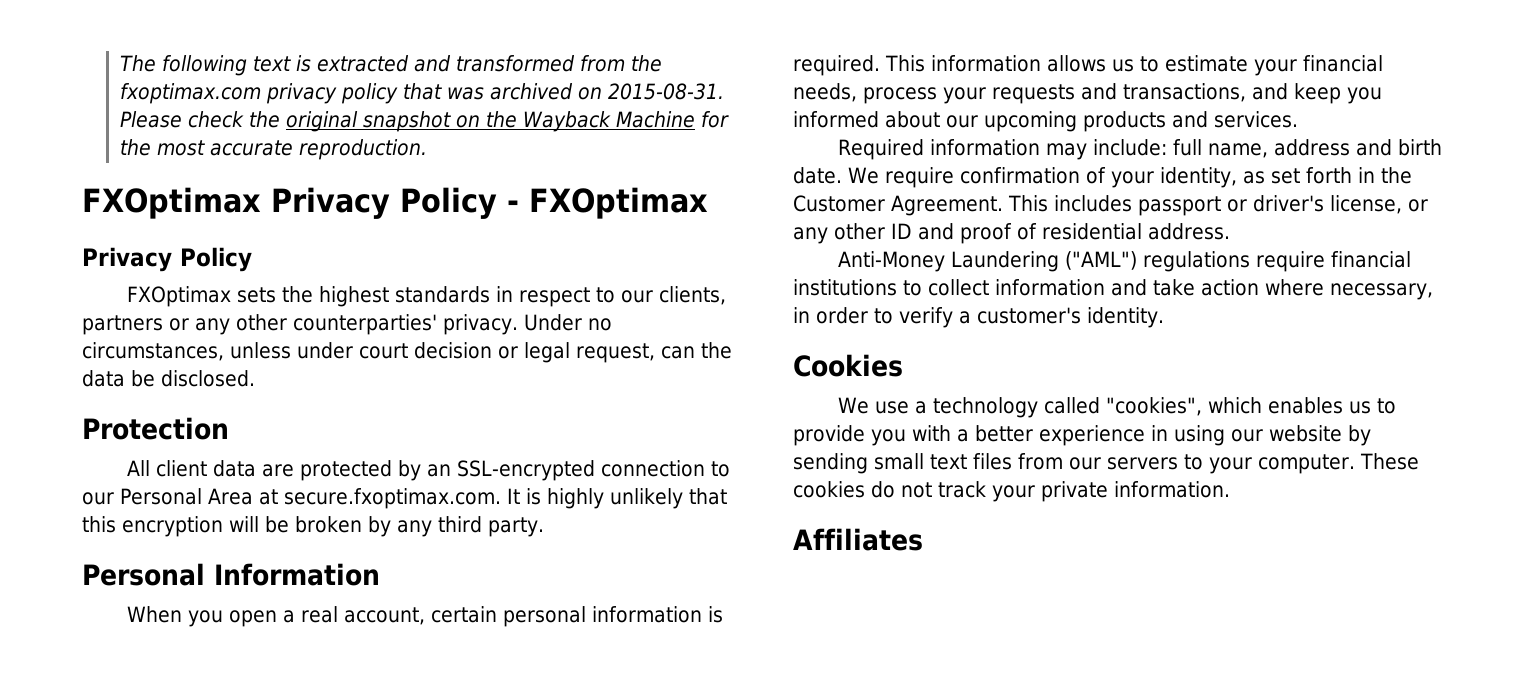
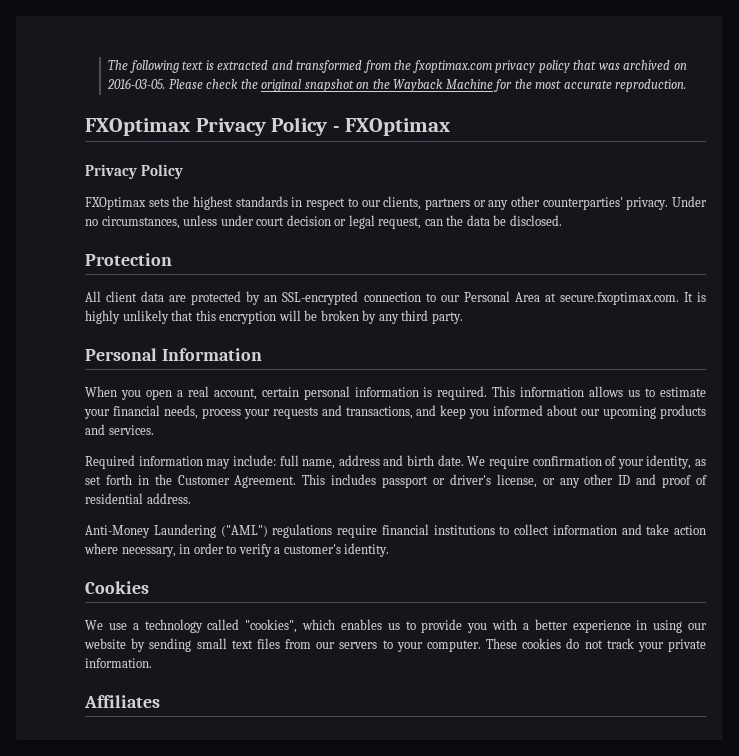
- The following text is extracted and transformed from the fxoptimax.com privacy policy that was archived on 2015-08-31.
+ The following text is extracted and transformed from the fxoptimax.com privacy policy that was archived on 2016-03-05.

